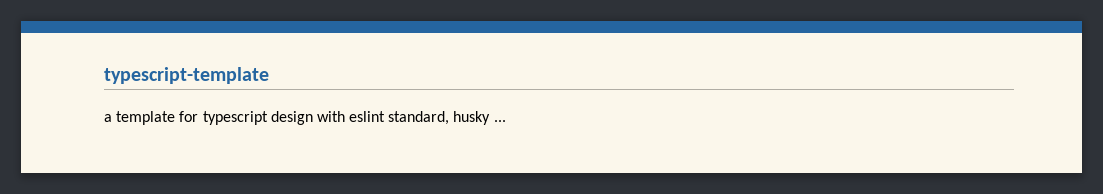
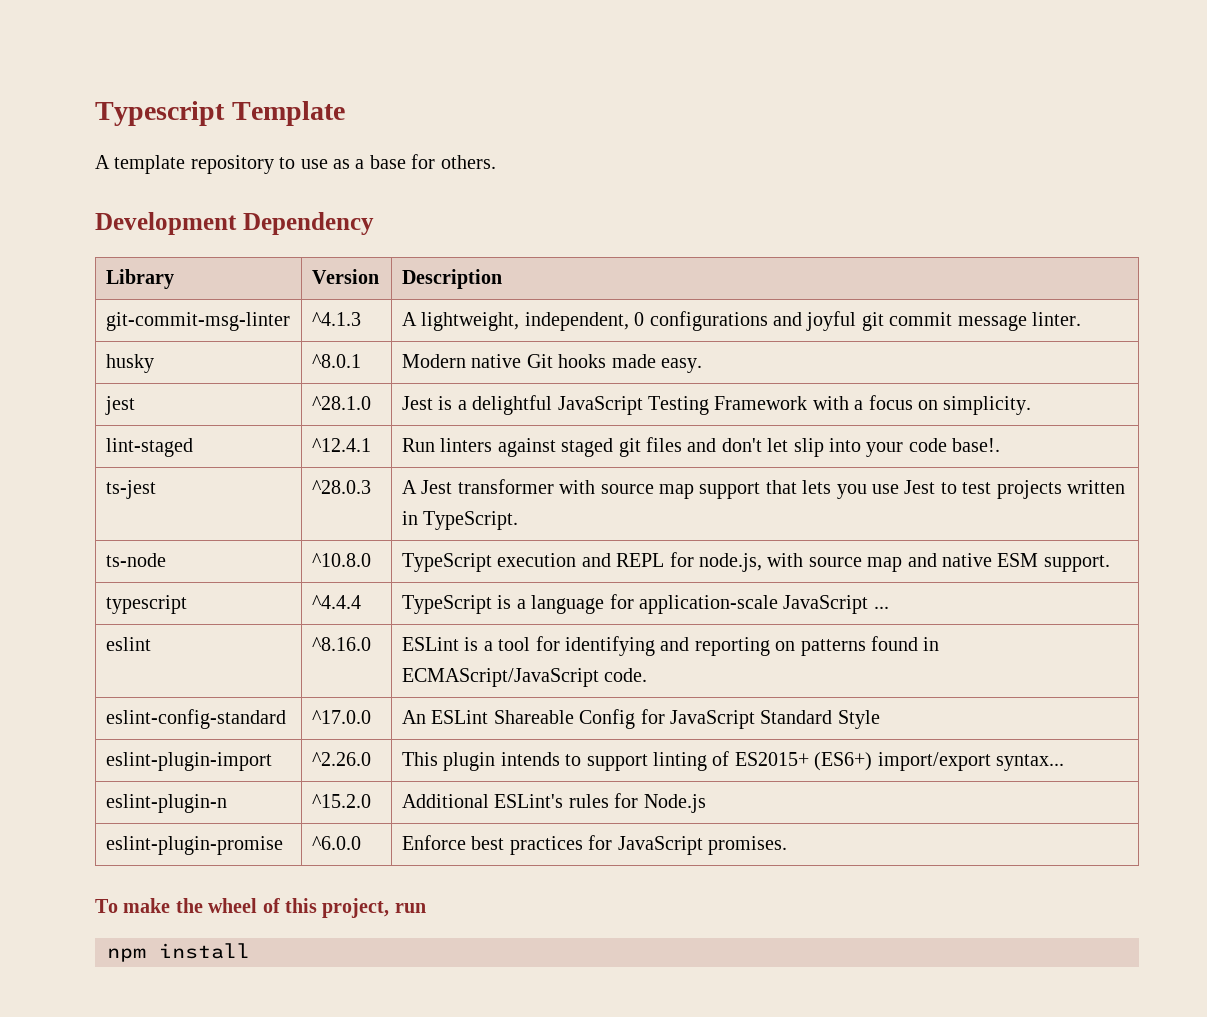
- typescript-template
- a template for typescript design with eslint standard, husky ...
+ Typescript Template
+ A template repository to use as a base for others.
+ Development Dependency
+ Library | Version | Description
+ git-commit-msg-linter | ^4.1.3 | A lightweight, independent, 0 configurations and joyful git commit message linter.
+ husky | ^8.0.1 | Modern native Git hooks made easy.
+ jest | ^28.1.0 | Jest is a delightful JavaScript Testing Framework with a focus on simplicity.
+ lint-staged | ^12.4.1 | Run linters against staged git files and don't let slip into your code base!.
+ ts-jest | ^28.0.3 | A Jest transformer with source map support that lets you use Jest to test projects written in TypeScript.
+ ts-node | ^10.8.0 | TypeScript execution and REPL for node.js, with source map and native ESM support.
+ typescript | ^4.4.4 | TypeScript is a language for application-scale JavaScript ...
+ eslint | ^8.16.0 | ESLint is a tool for identifying and reporting on patterns found in ECMAScript/JavaScript code.
+ eslint-config-standard | ^17.0.0 | An ESLint Shareable Config for JavaScript Standard Style
+ eslint-plugin-import | ^2.26.0 | This plugin intends to support linting of ES2015+ (ES6+) import/export syntax...
+ eslint-plugin-n | ^15.2.0 | Additional ESLint's rules for Node.js
+ eslint-plugin-promise | ^6.0.0 | Enforce best practices for JavaScript promises.
+ To make the wheel of this project, run
+ npm install

